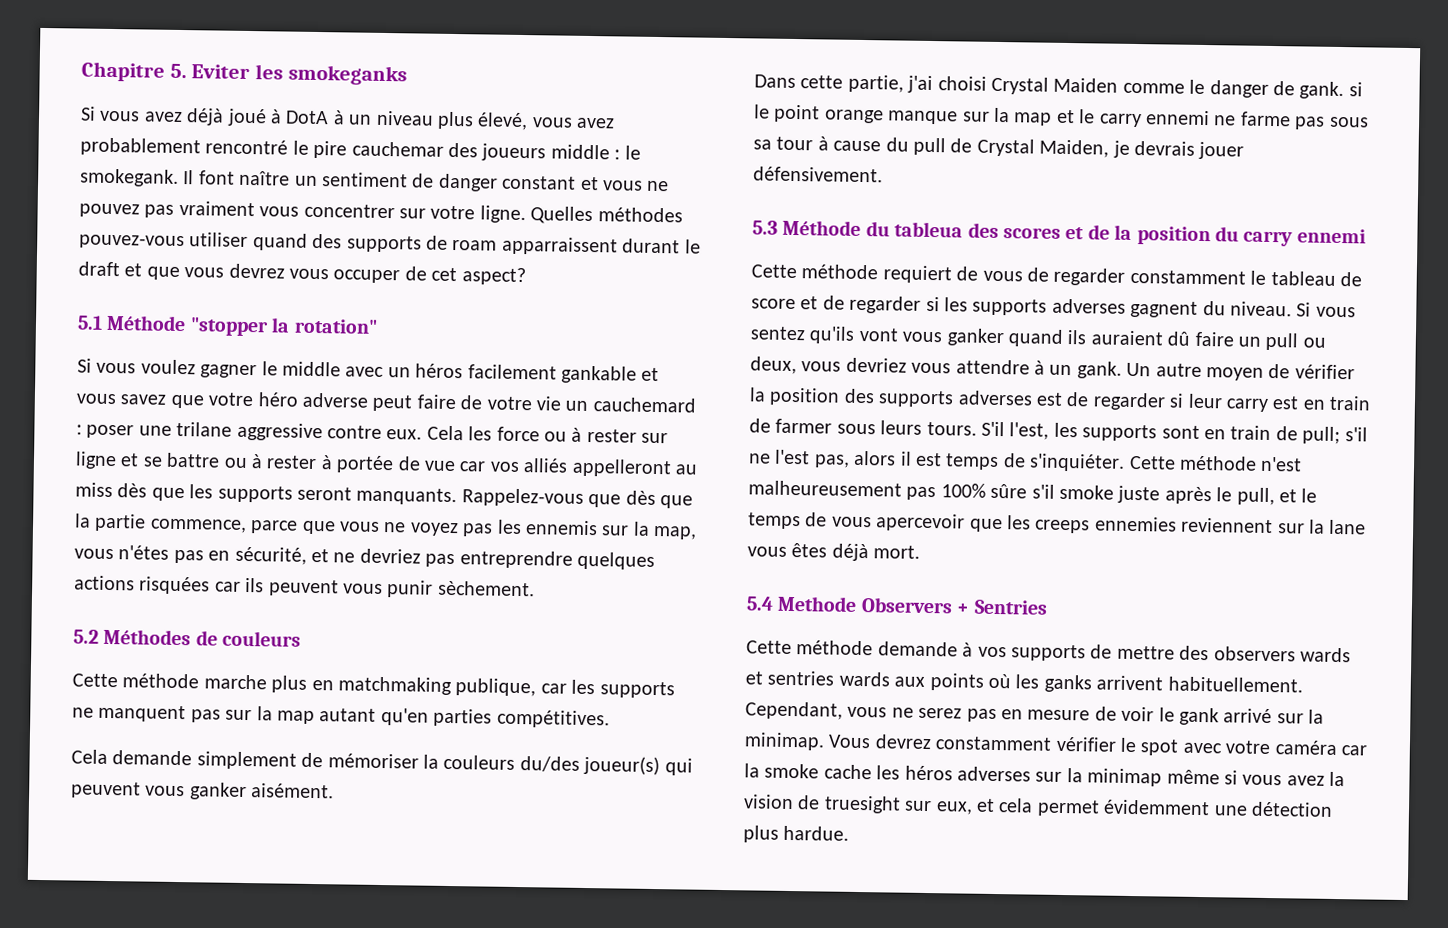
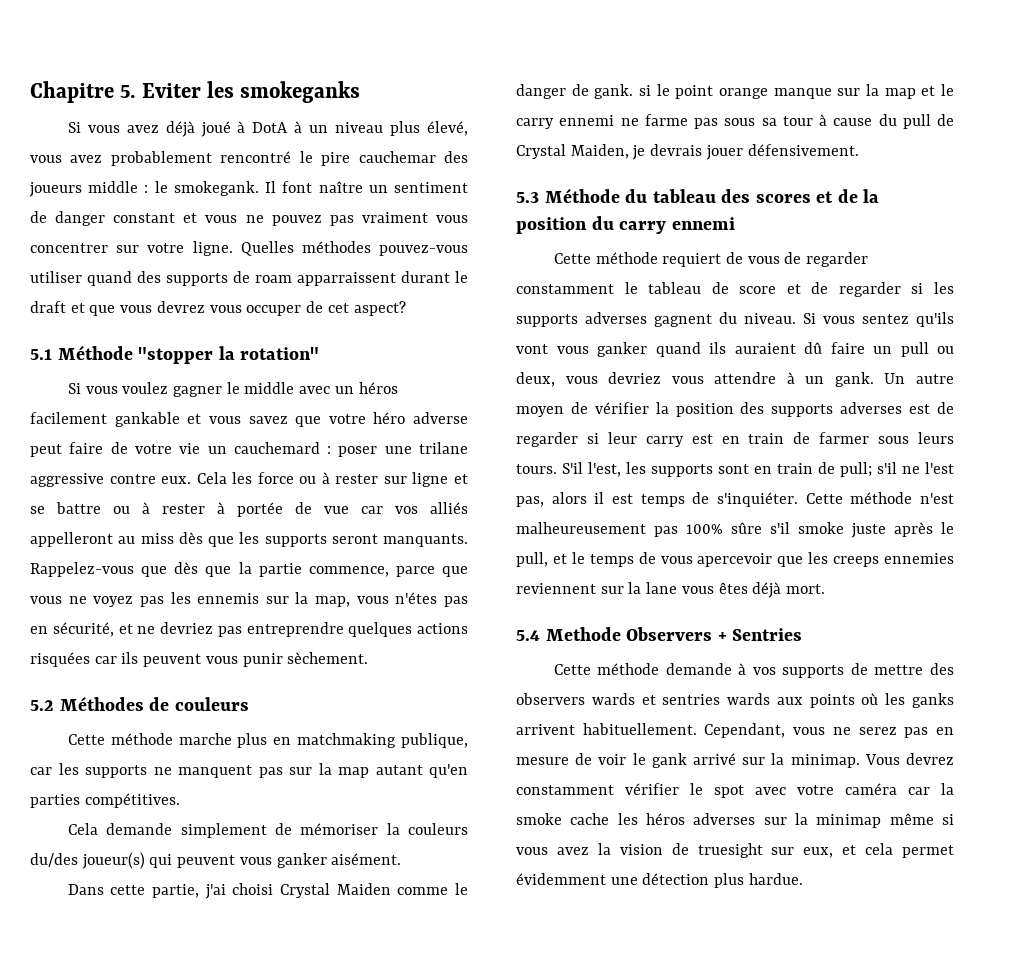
- 5.3 Méthode du tableua des scores et de la position du carry ennemi
+ 5.3 Méthode du tableau des scores et de la position du carry ennemi

